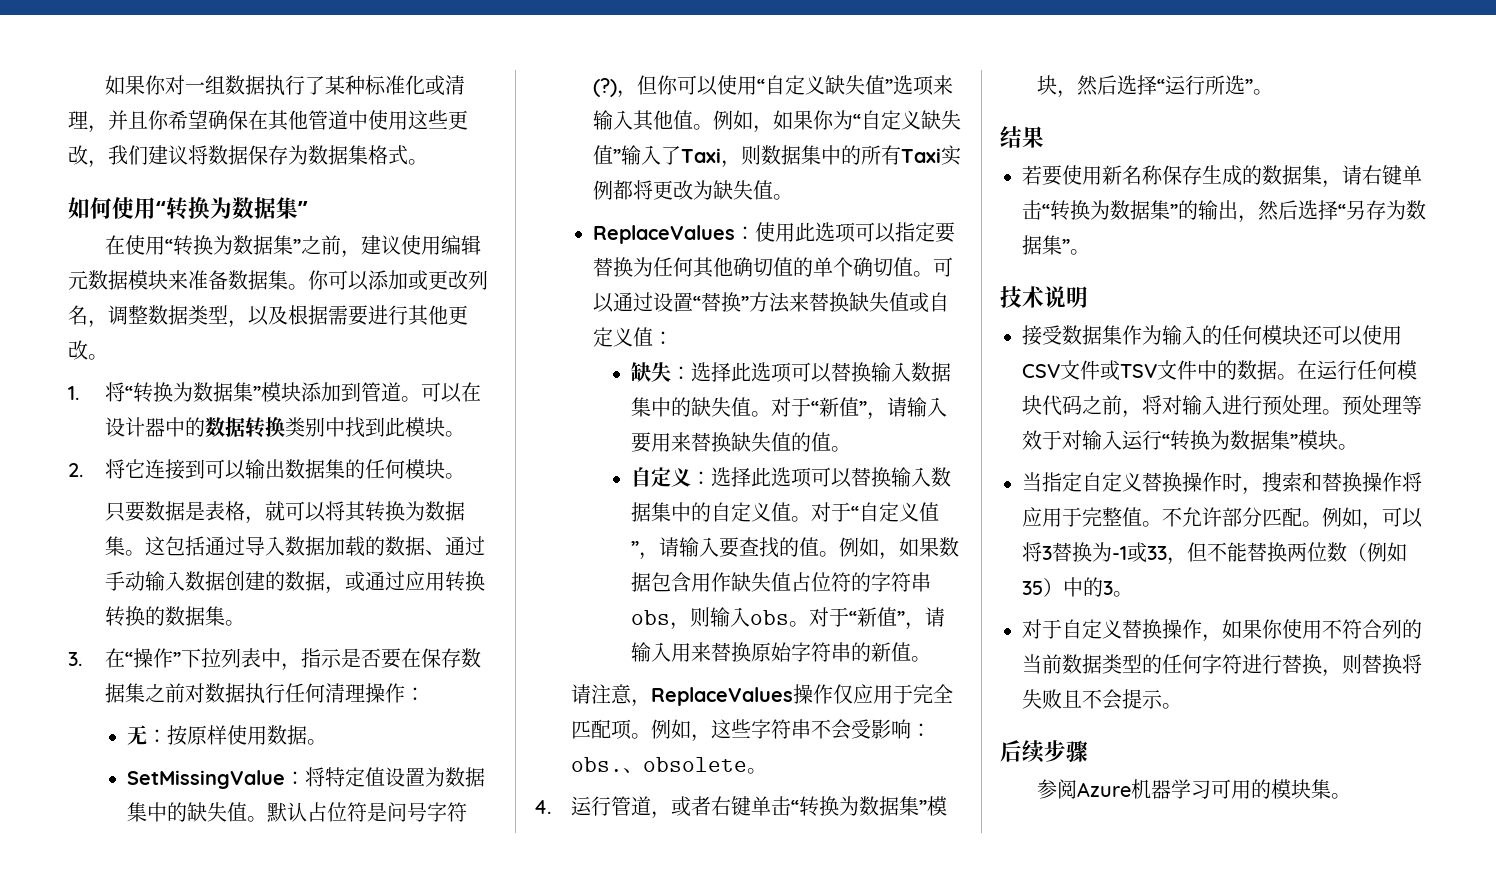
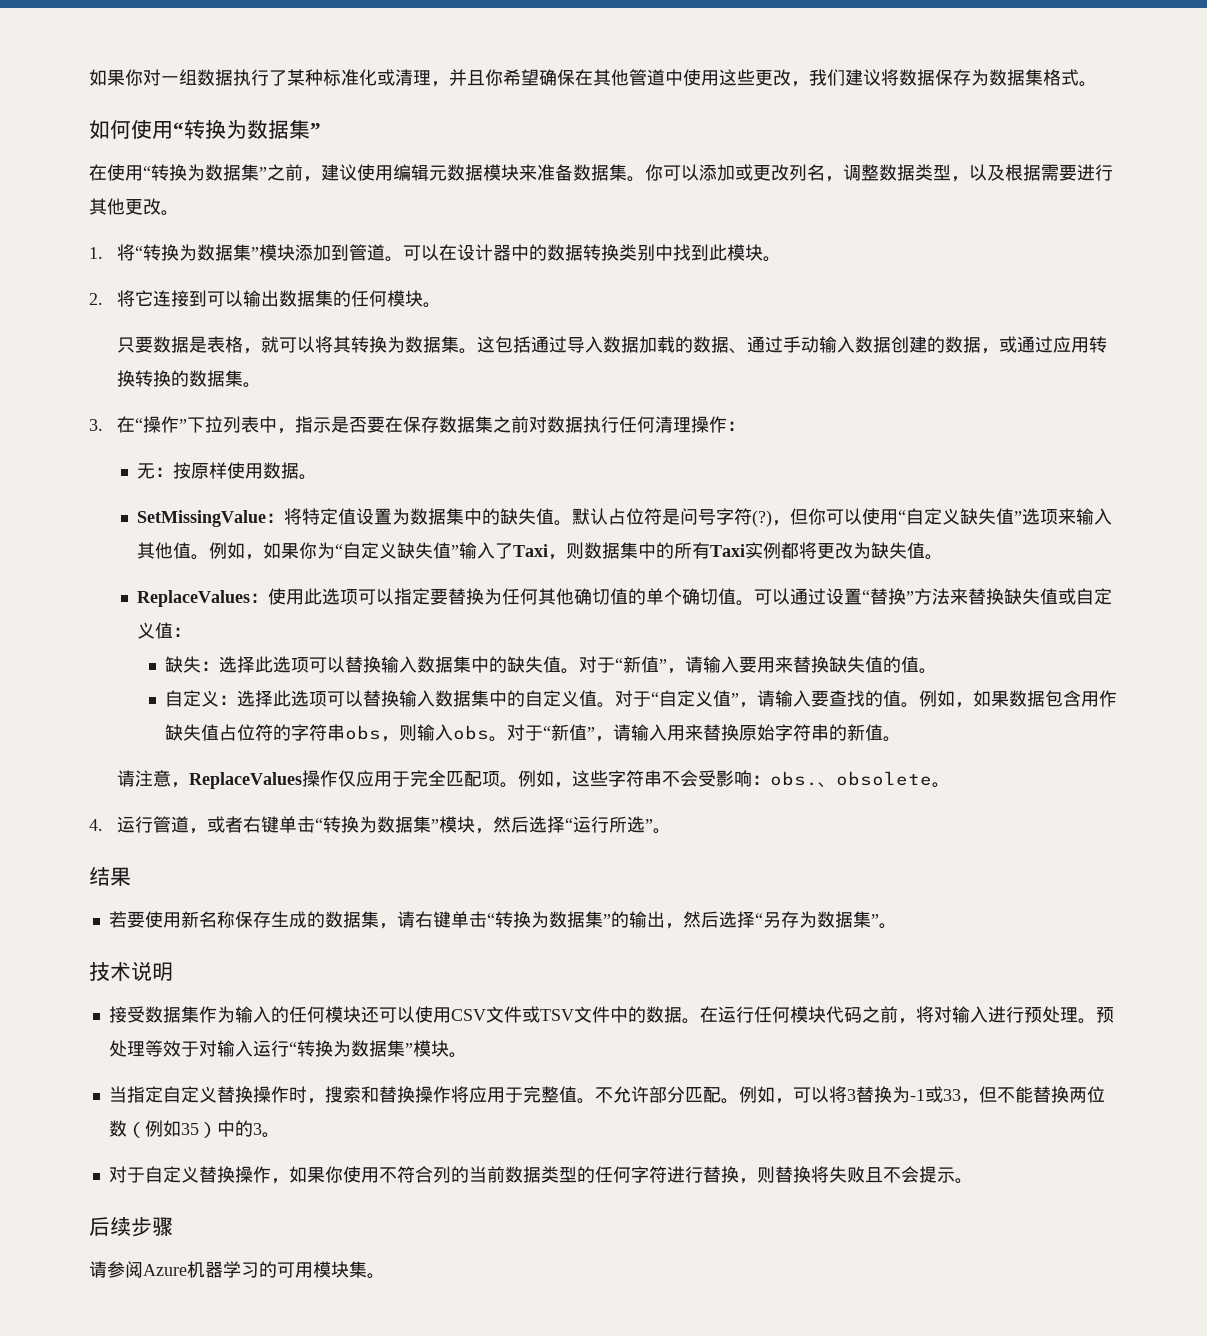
- 参阅Azure机器学习可用的模块集。
+ 请参阅Azure机器学习的可用模块集。

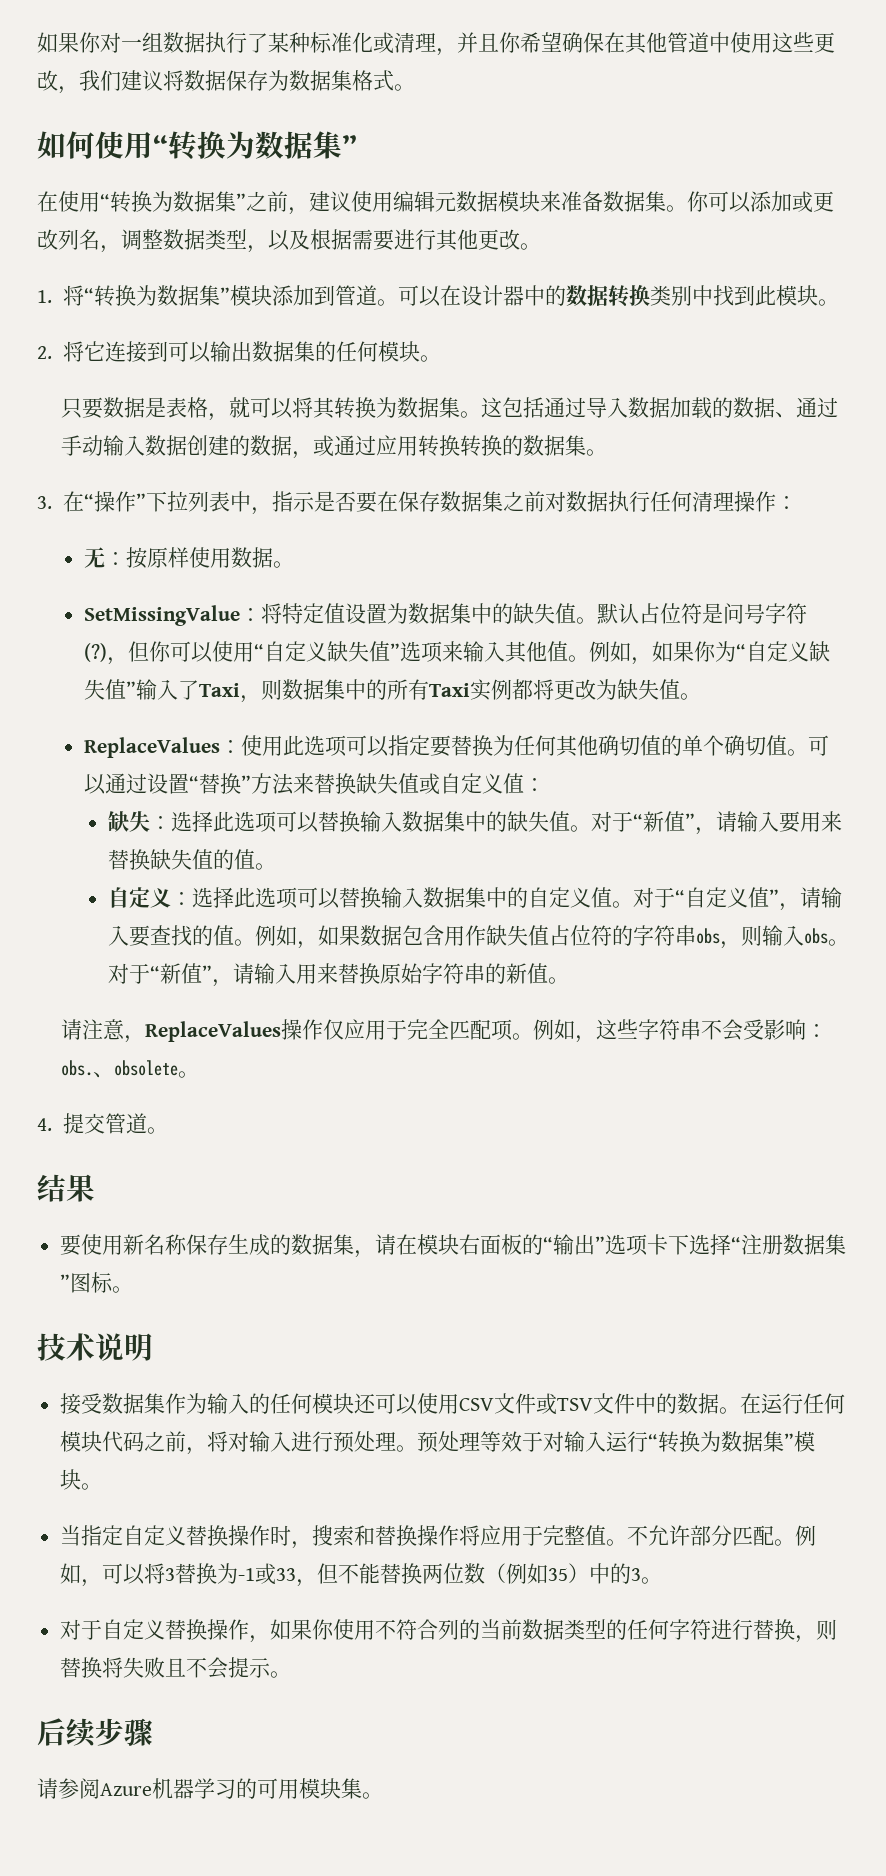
- 4.运行管道，或者右键单击“转换为数据集”模块，然后选择“运行所选”。
+ 4.提交管道。
- 若要使用新名称保存生成的数据集，请右键单击“转换为数据集”的输出，然后选择“另存为数据集”。
+ 要使用新名称保存生成的数据集，请在模块右面板的“输出”选项卡下选择“注册数据集”图标。

